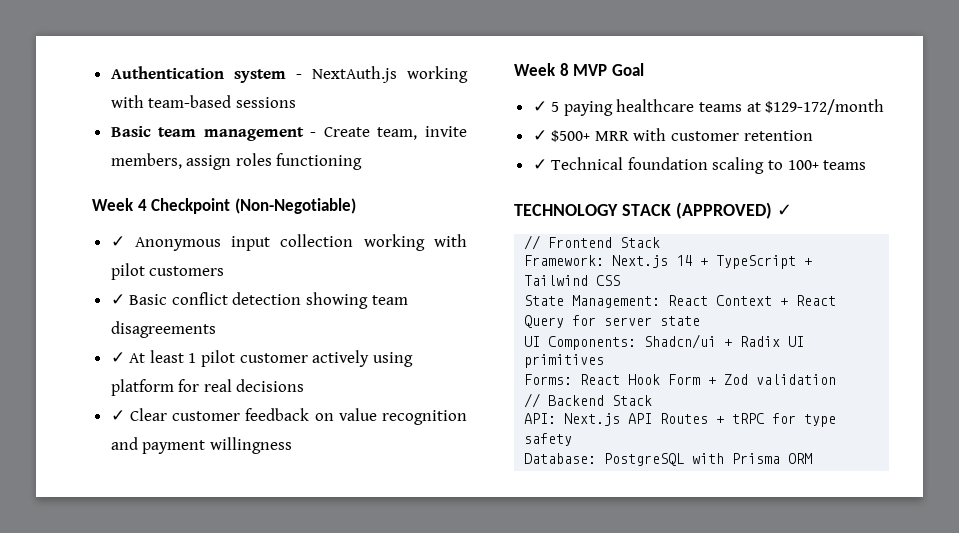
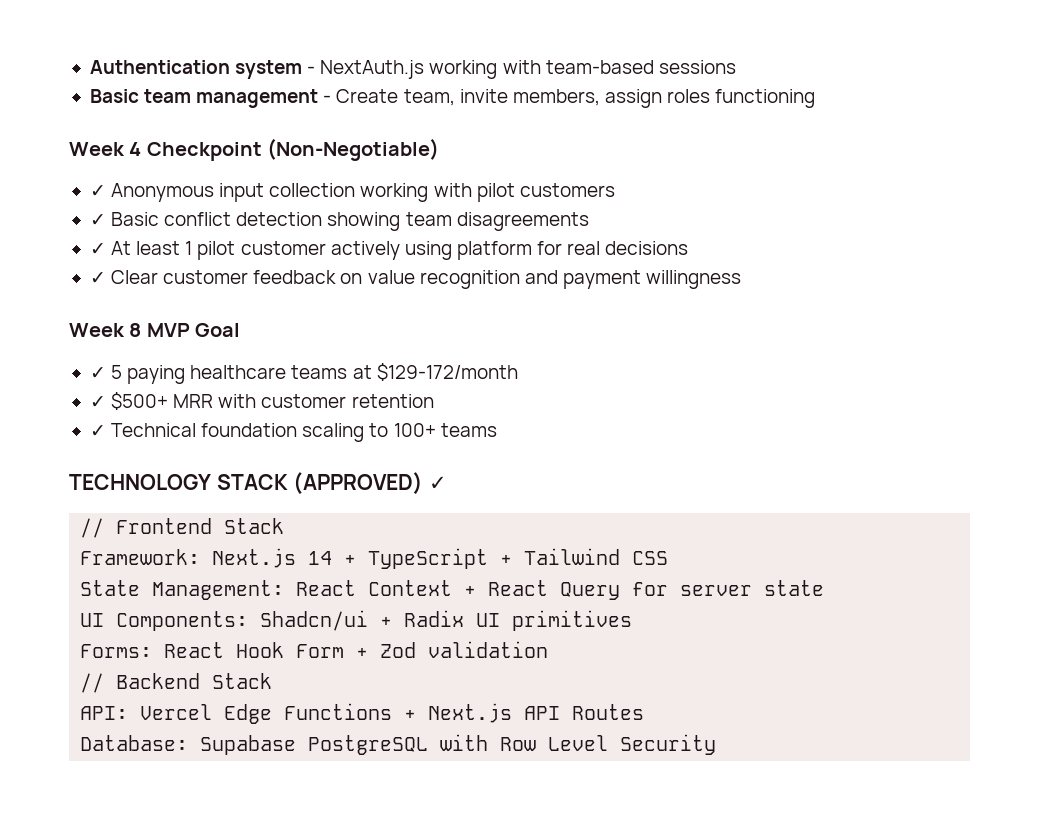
- API: Next.js API Routes + tRPC for type safety
+ API: Vercel Edge Functions + Next.js API Routes
- Database: PostgreSQL with Prisma ORM
+ Database: Supabase PostgreSQL with Row Level Security

